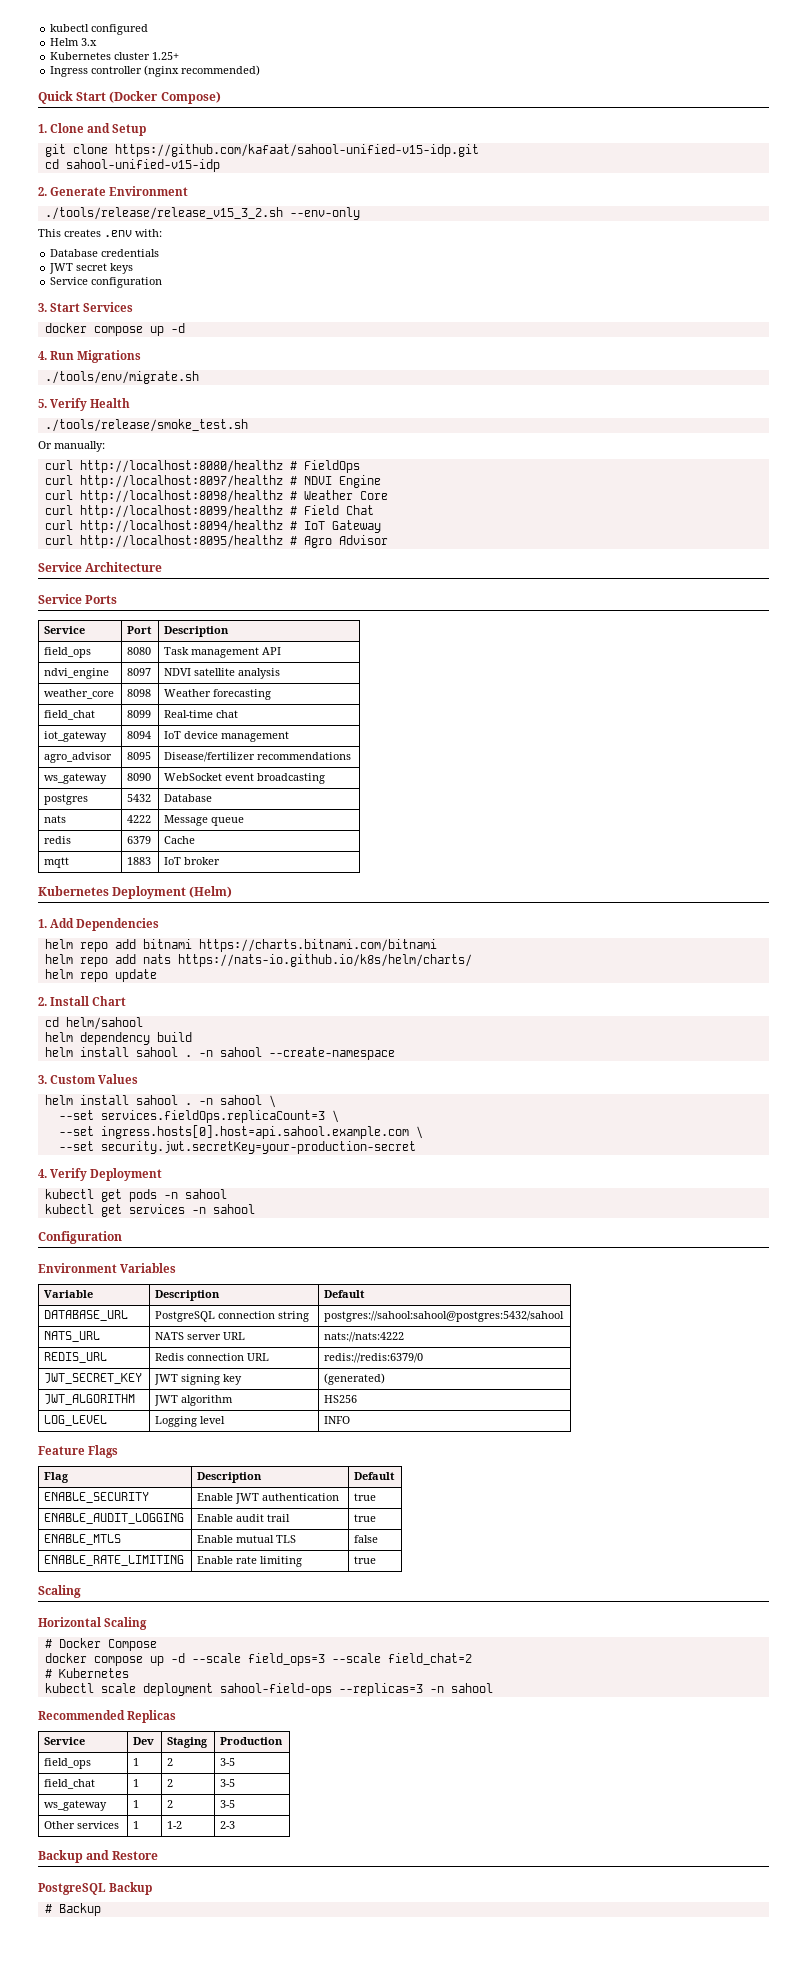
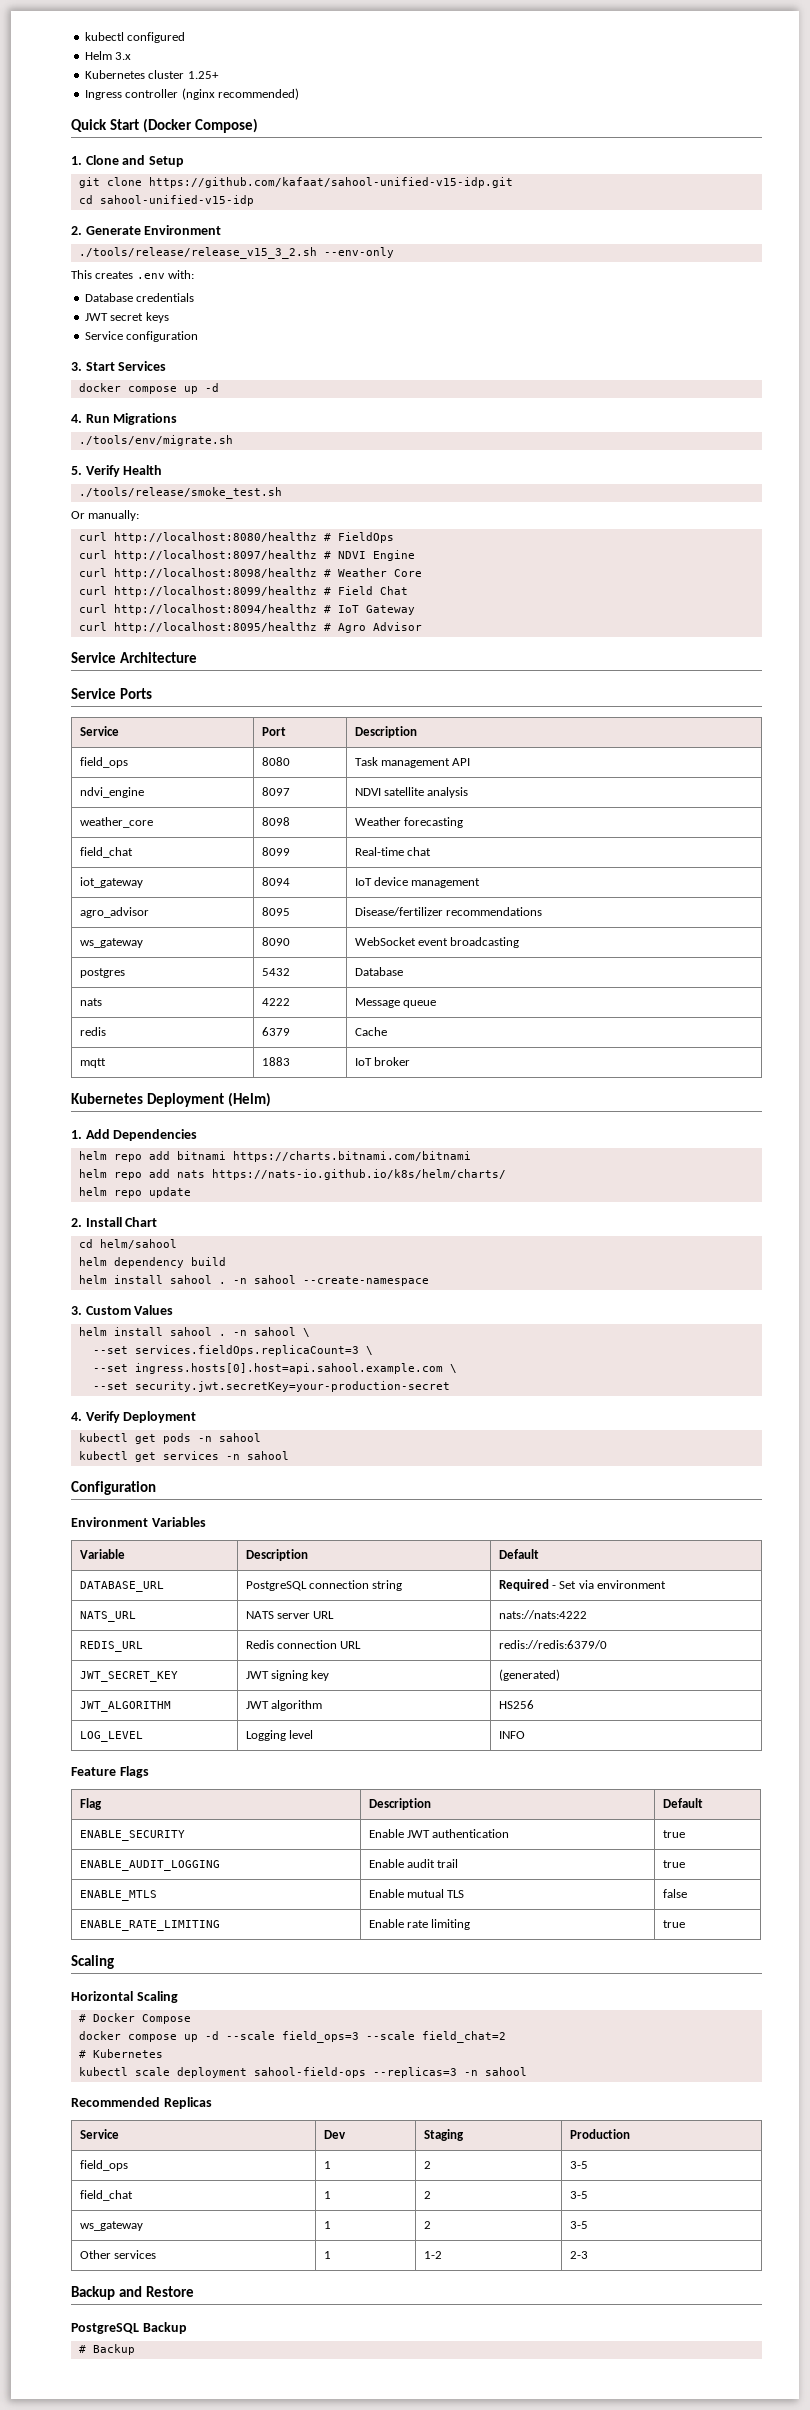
- DATABASE_URL | PostgreSQL connection string | postgres://sahool:sahool@postgres:5432/sahool
+ DATABASE_URL | PostgreSQL connection string | Required - Set via environment

